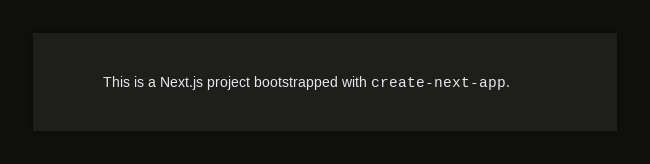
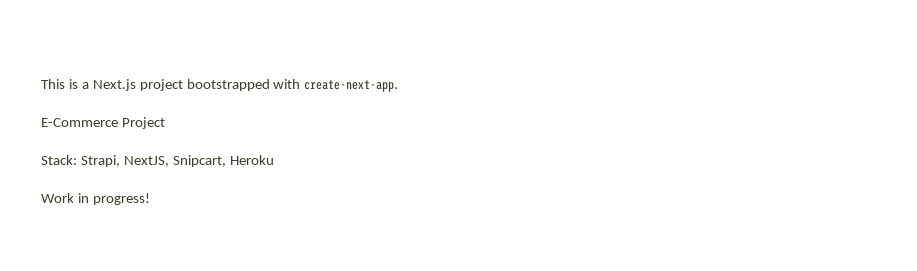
+ E-Commerce Project
+ Stack: Strapi, NextJS, Snipcart, Heroku
+ Work in progress!

